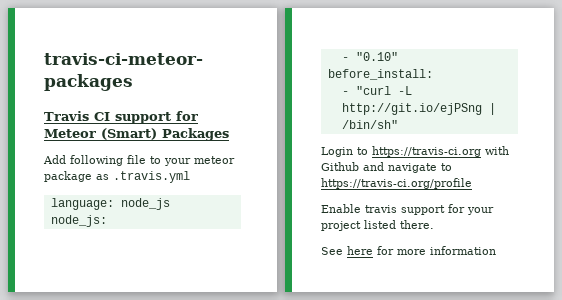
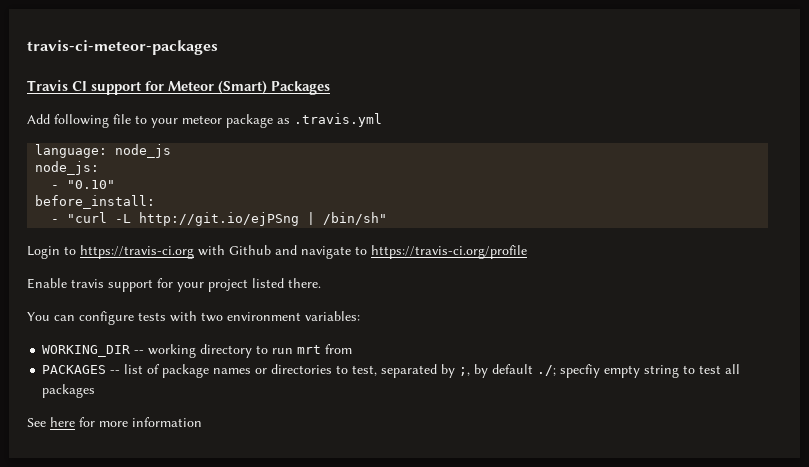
+ You can configure tests with two environment variables:
+ WORKING_DIR -- working directory to run mrt from
+ PACKAGES -- list of package names or directories to test, separated by ;, by default ./; specfiy empty string to test all packages

